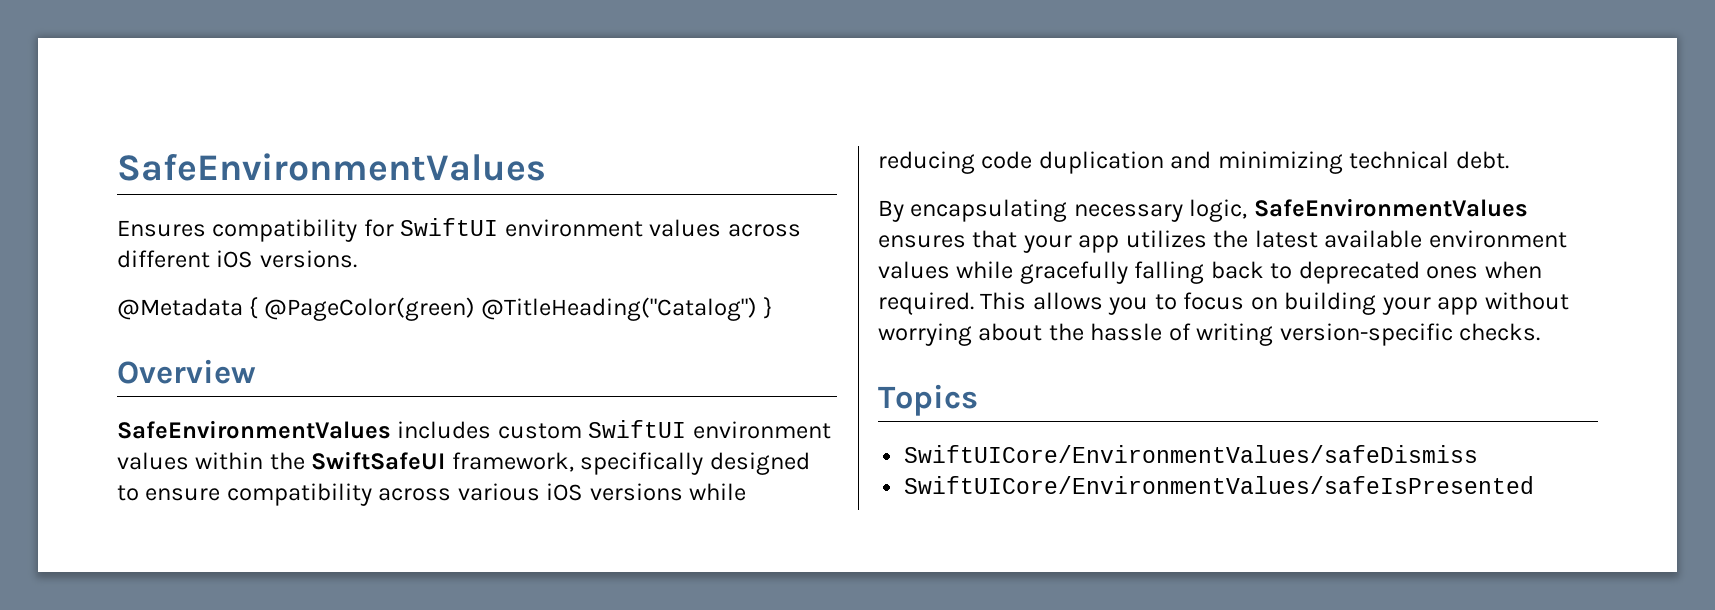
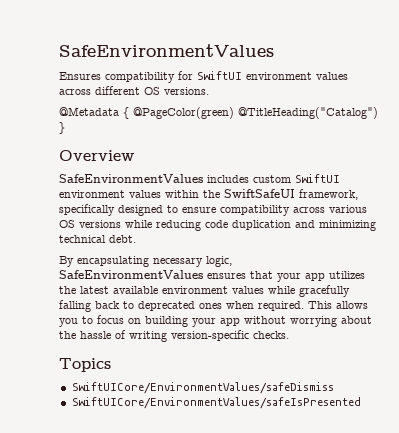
- Ensures compatibility for SwiftUI environment values across different iOS versions.
+ Ensures compatibility for SwiftUI environment values across different OS versions.
- SafeEnvironmentValues includes custom SwiftUI environment values within the SwiftSafeUI framework, specifically designed to ensure compatibility across various iOS versions while reducing code duplication and minimizing technical debt.
+ SafeEnvironmentValues includes custom SwiftUI environment values within the SwiftSafeUI framework, specifically designed to ensure compatibility across various OS versions while reducing code duplication and minimizing technical debt.

